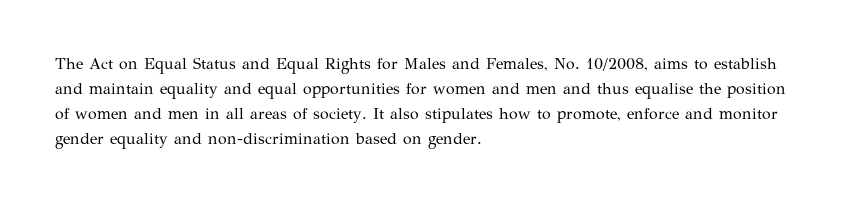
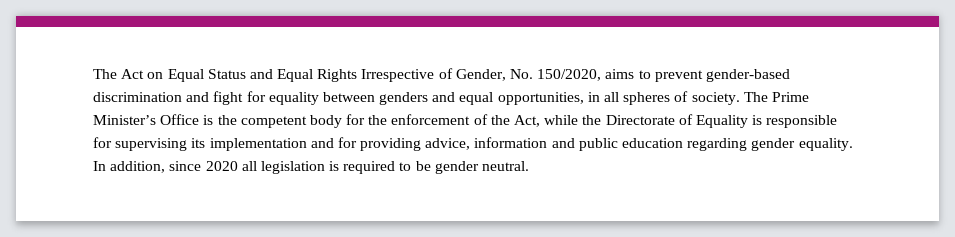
- The Act on Equal Status and Equal Rights for Males and Females, No. 10/2008, aims to establish and maintain equality and equal opportunities for women and men and thus equalise the position of women and men in all areas of society.
+ The Act on Equal Status and Equal Rights Irrespective of Gender, No. 150/2020, aims to prevent gender-based discrimination and fight for equality between genders and equal opportunities, in all spheres of society.
- It also stipulates how to promote, enforce and monitor gender equality and non-discrimination based on gender.
+ The Prime Minister’s Office is the competent body for the enforcement of the Act, while the Directorate of Equality is responsible for supervising its implementation and for providing advice, information and public education regarding gender equality. In addition, since 2020 all legislation is required to be gender neutral.

